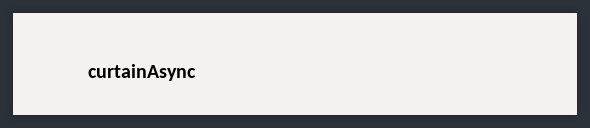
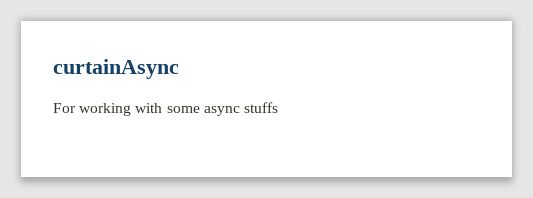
+ For working with some async stuffs

